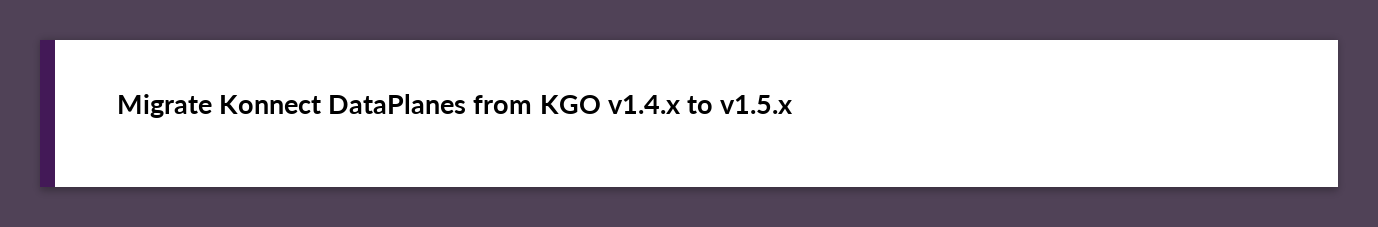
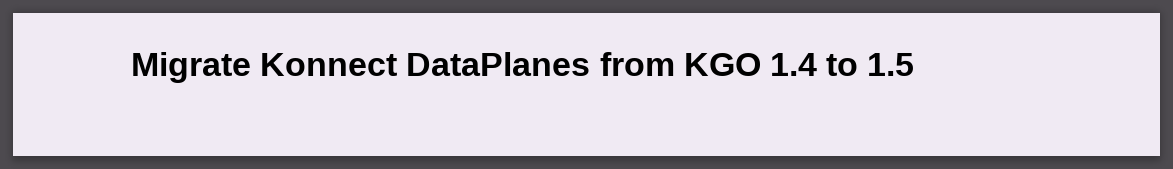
- Migrate Konnect DataPlanes from KGO v1.4.x to v1.5.x
+ Migrate Konnect DataPlanes from KGO 1.4 to 1.5

